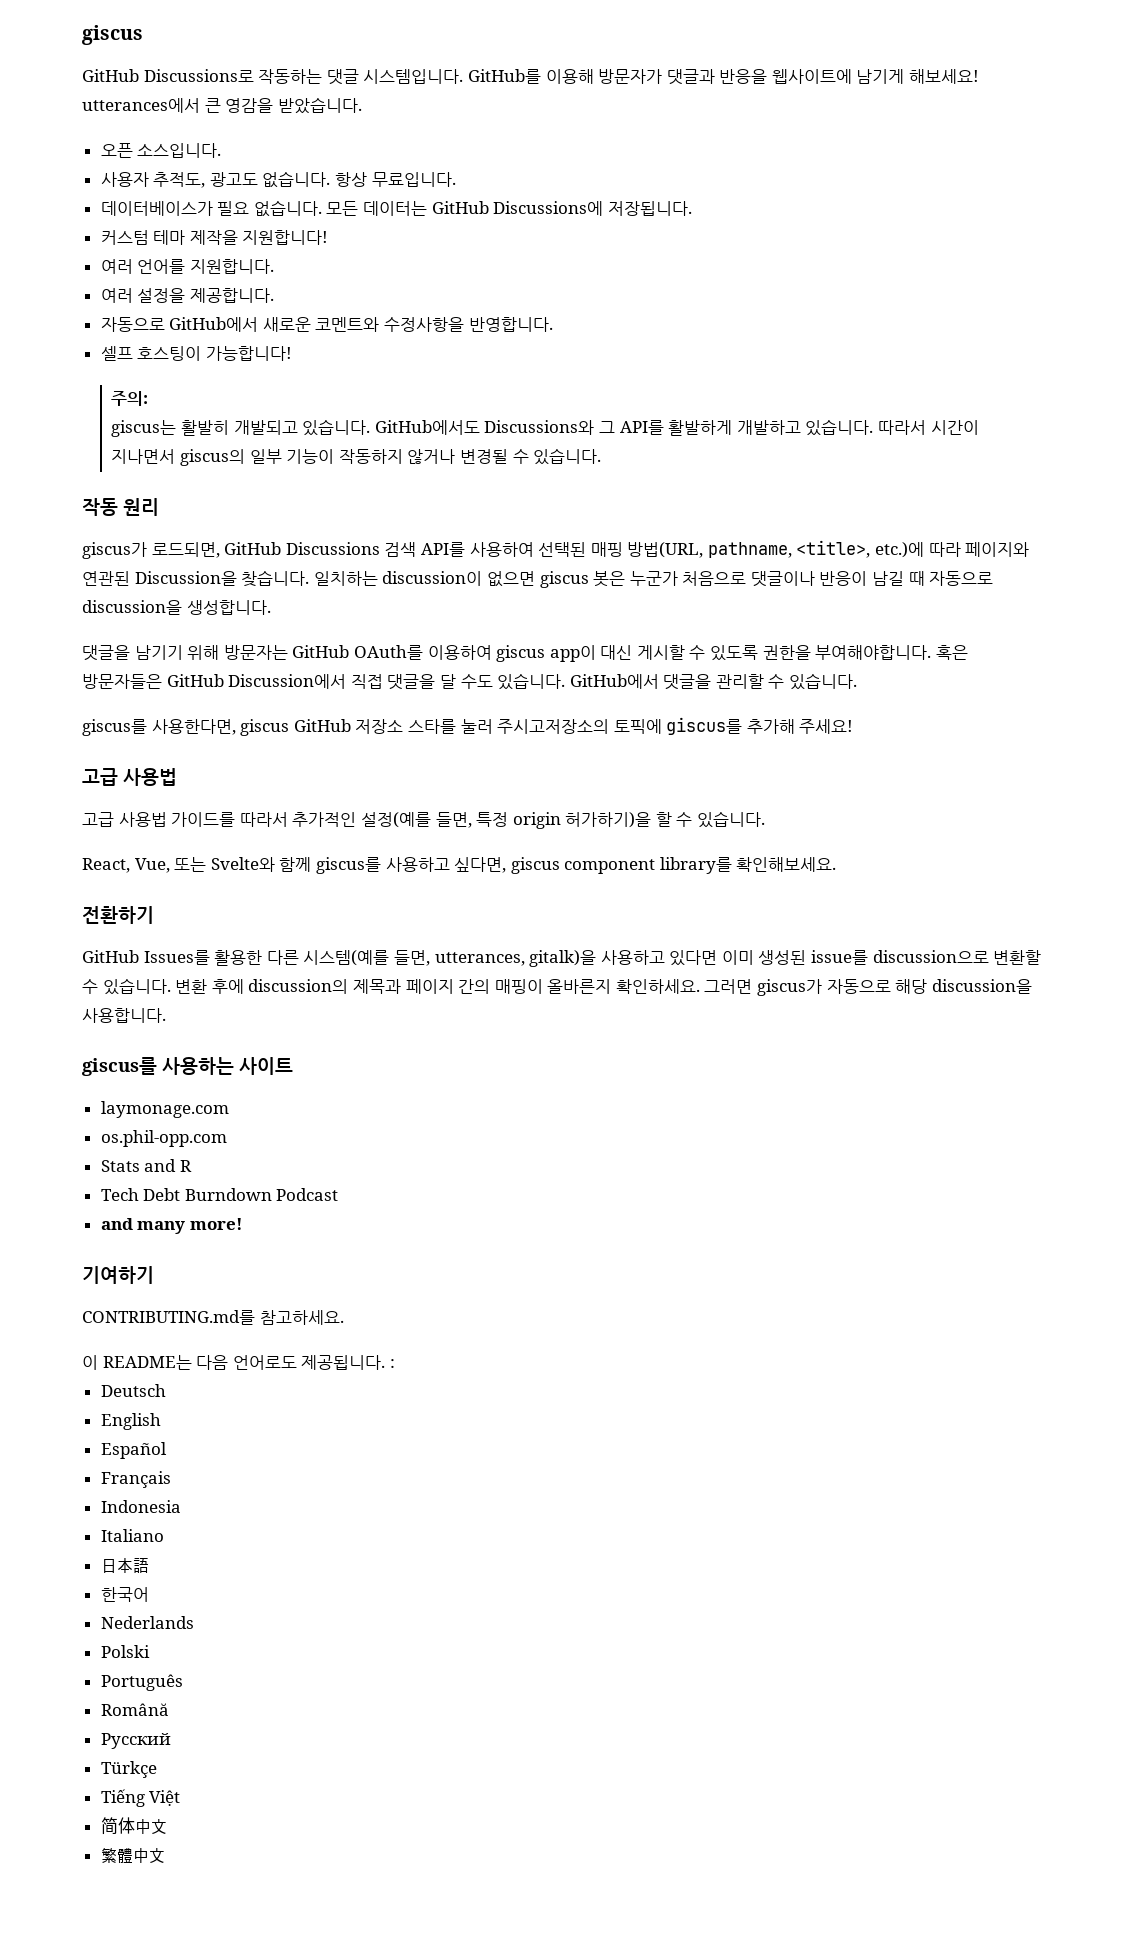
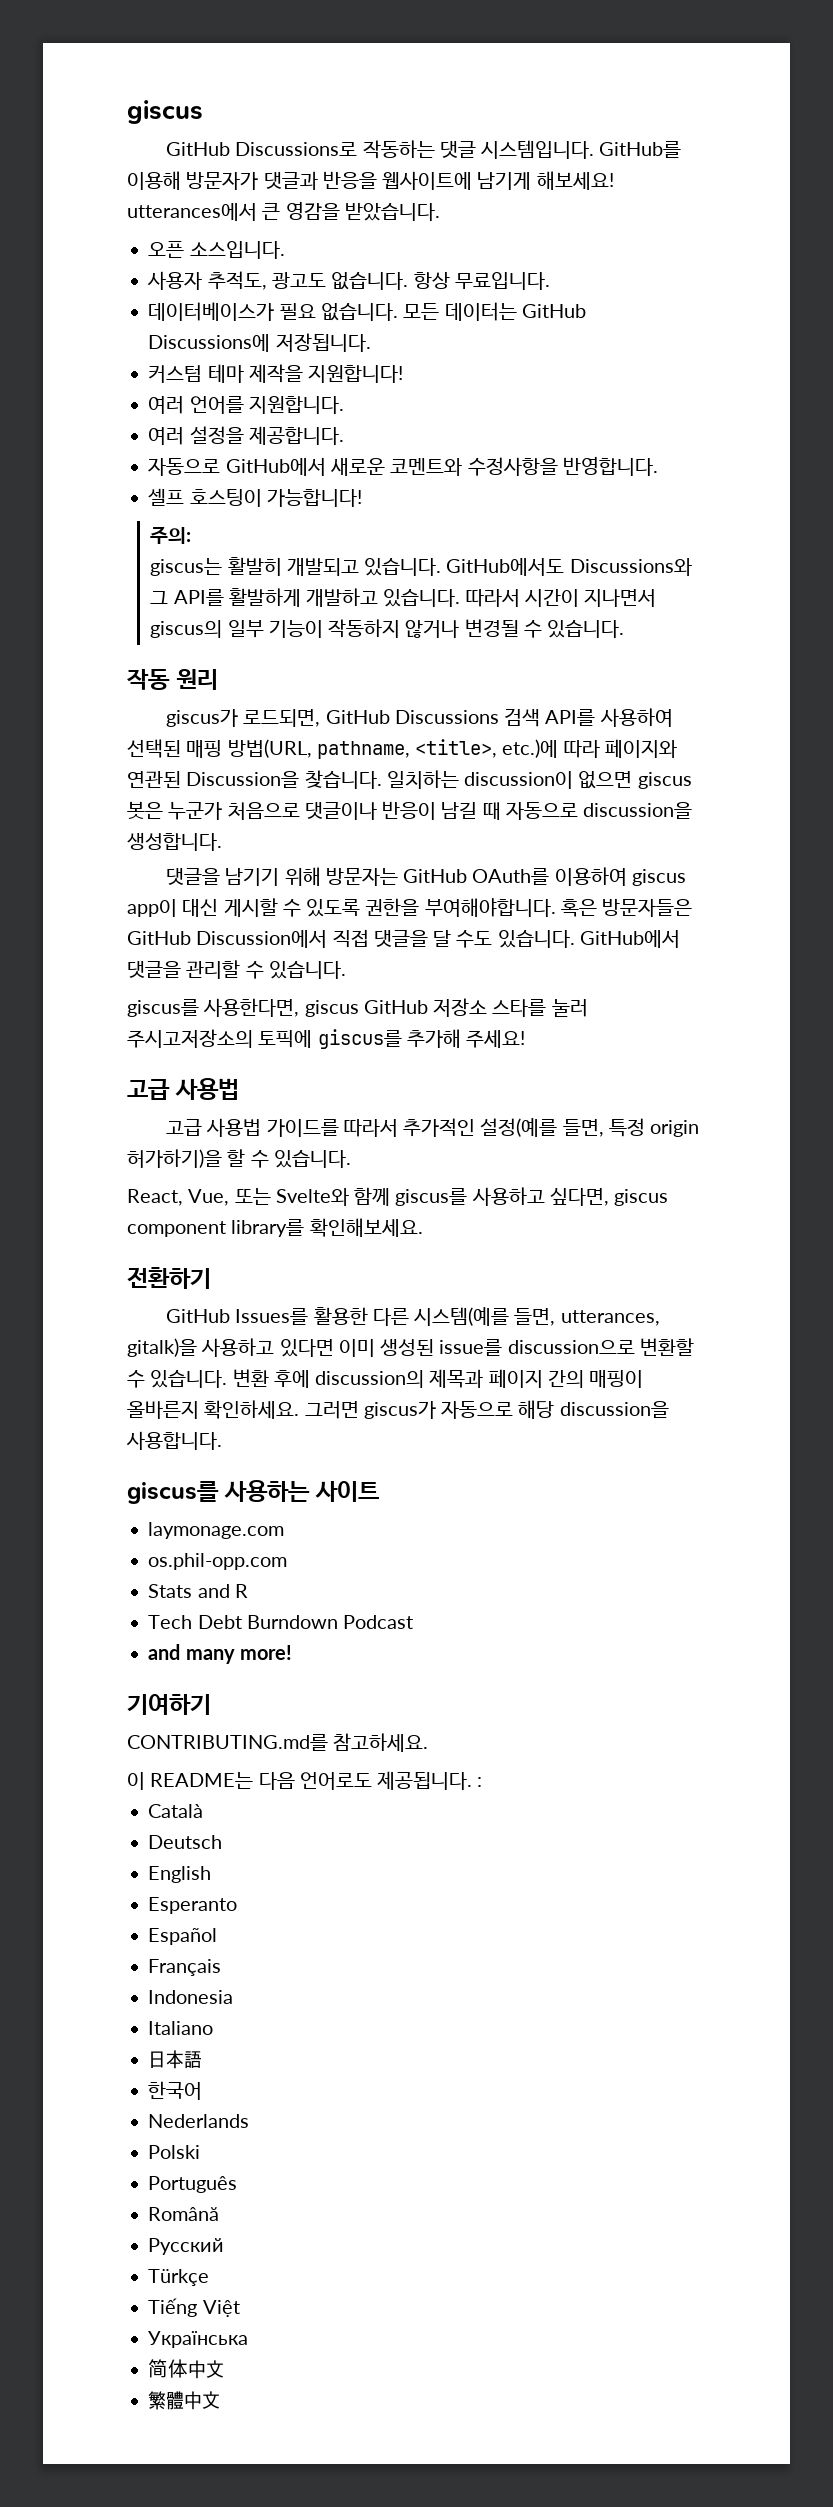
+ Català
+ Esperanto
+ Українська

